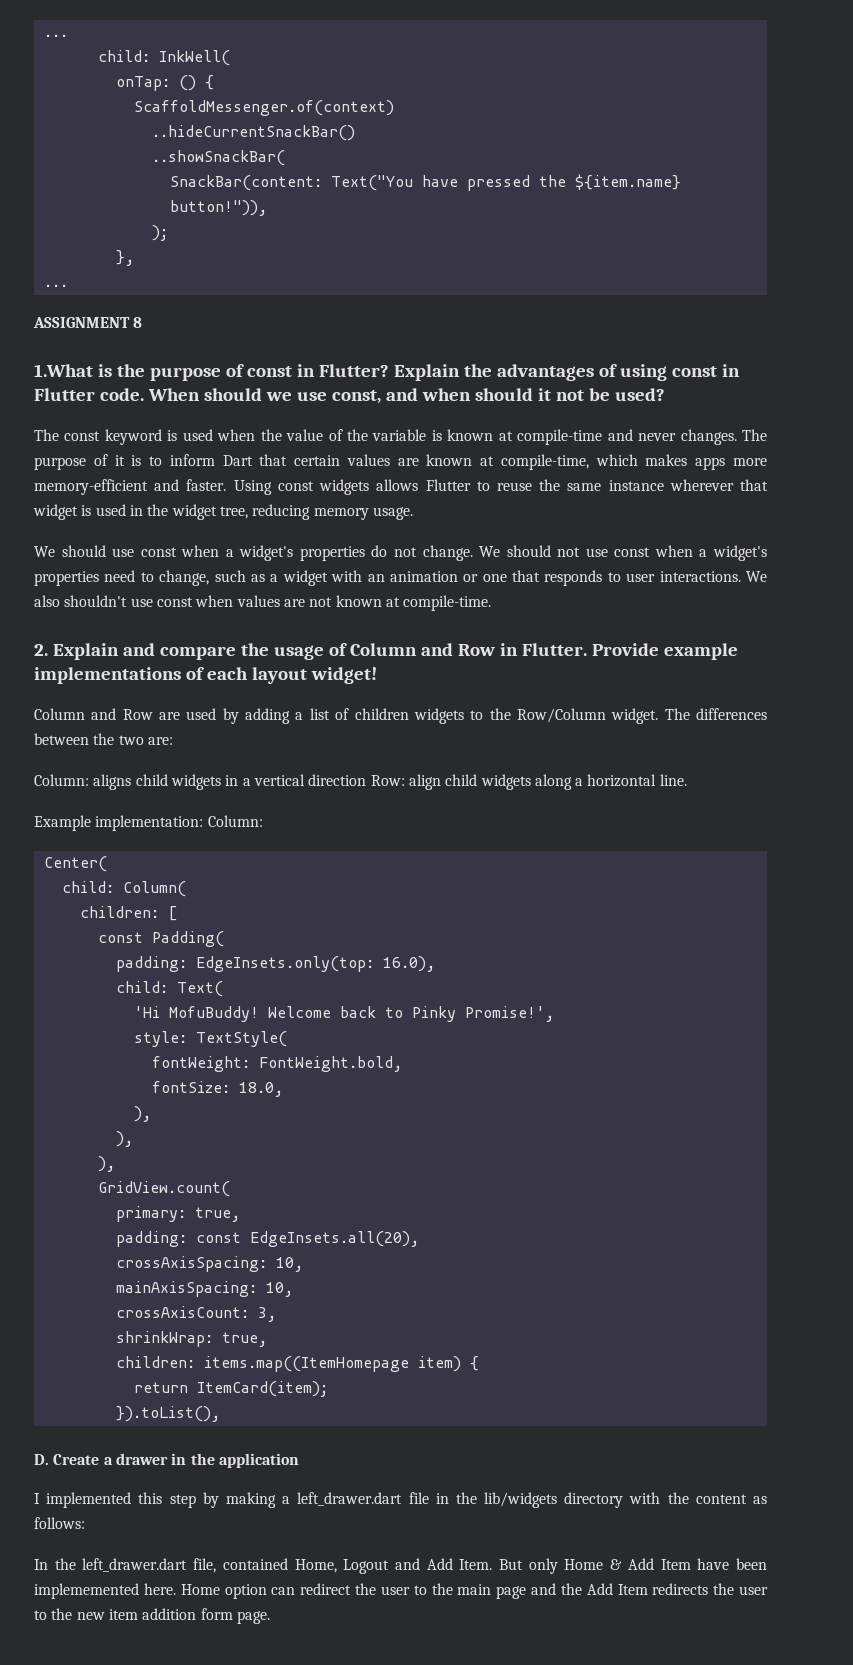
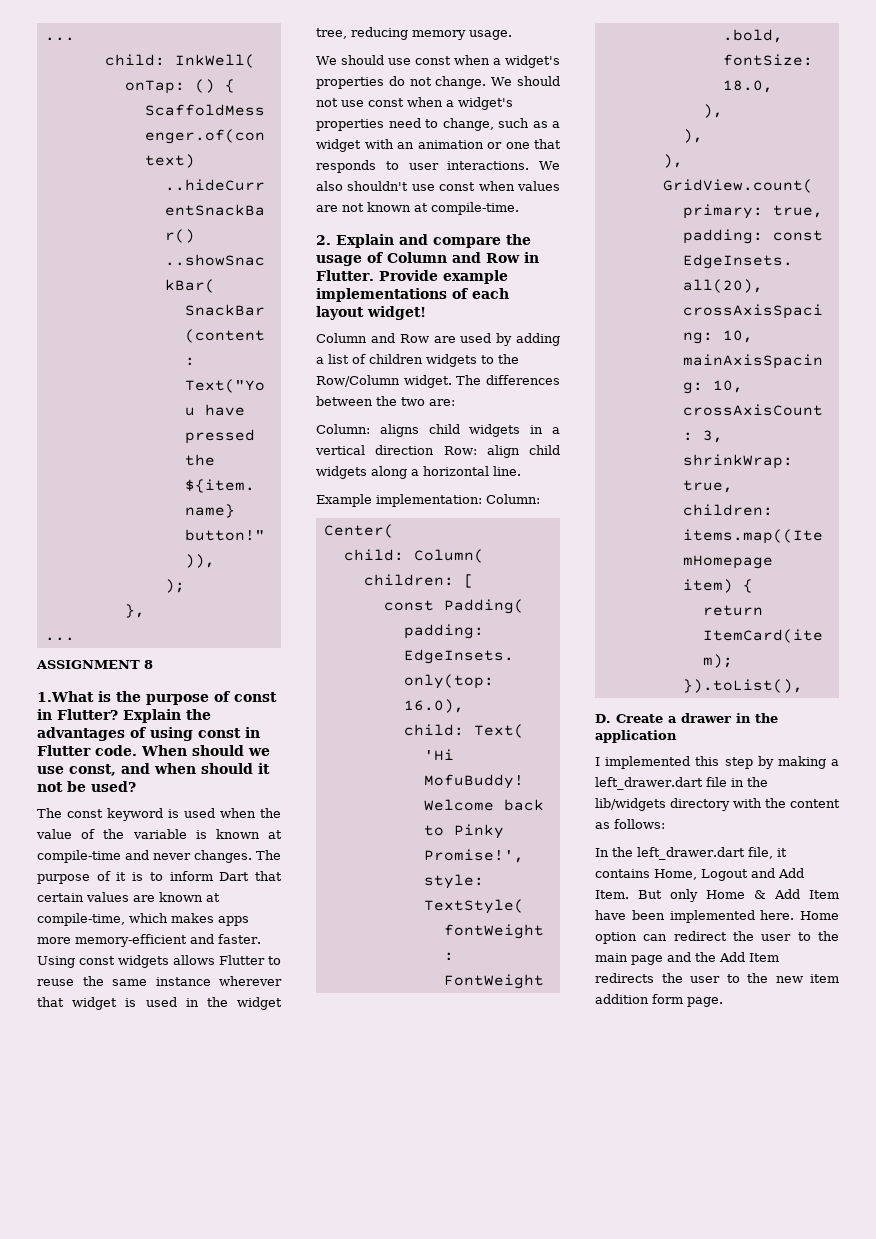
- In the left_drawer.dart file, contained Home, Logout and Add Item.
+ In the left_drawer.dart file, it contains Home, Logout and Add Item.
- But only Home & Add Item have been implememented here.
+ But only Home & Add Item have been implemented here.

